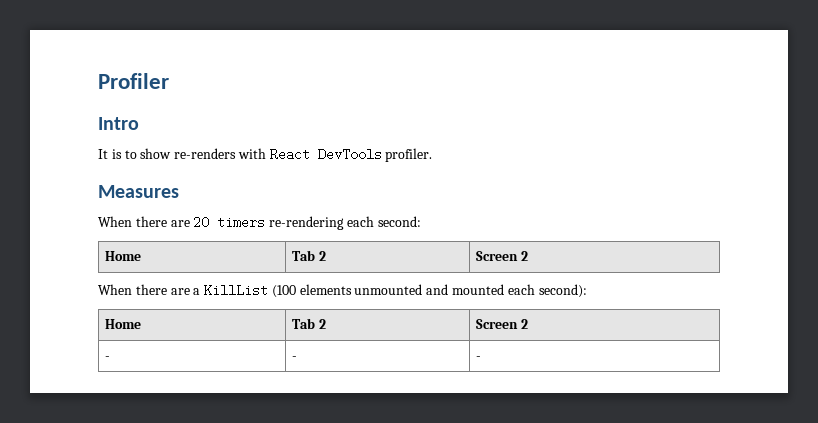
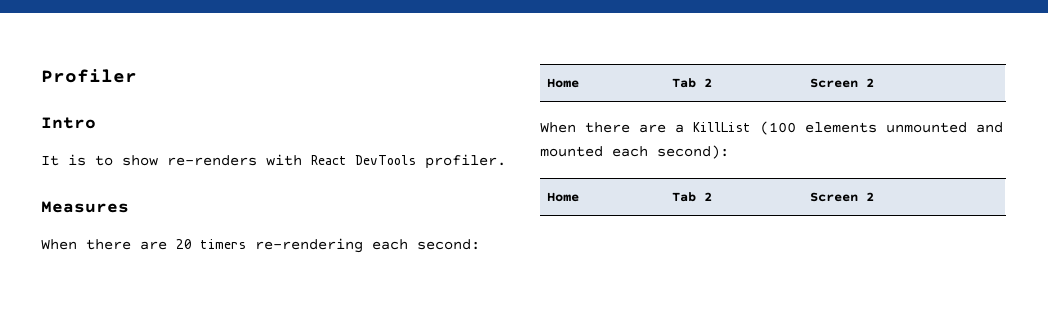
- - | - | -

